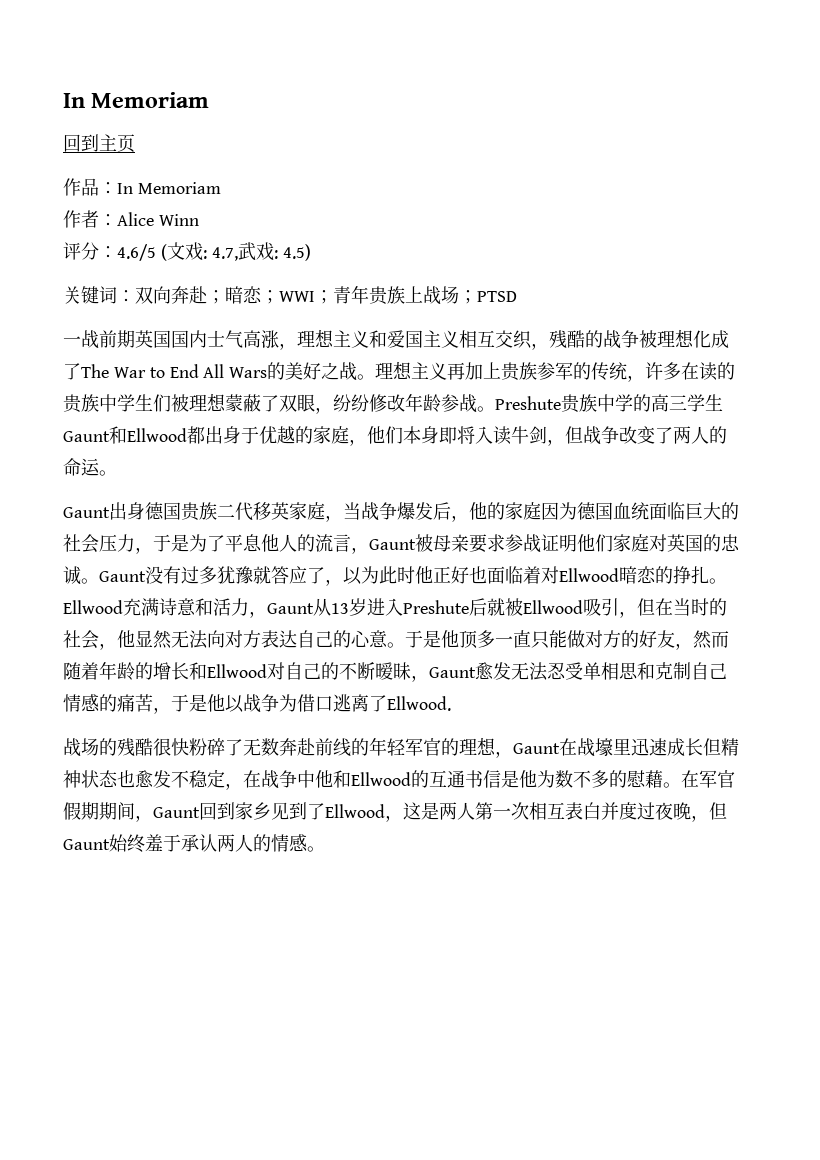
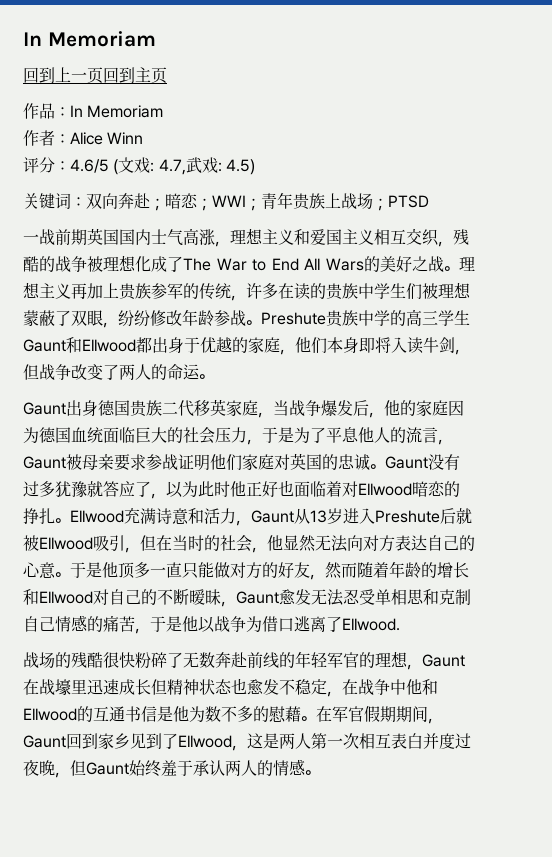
- 回到主页
+ 回到上一页回到主页

